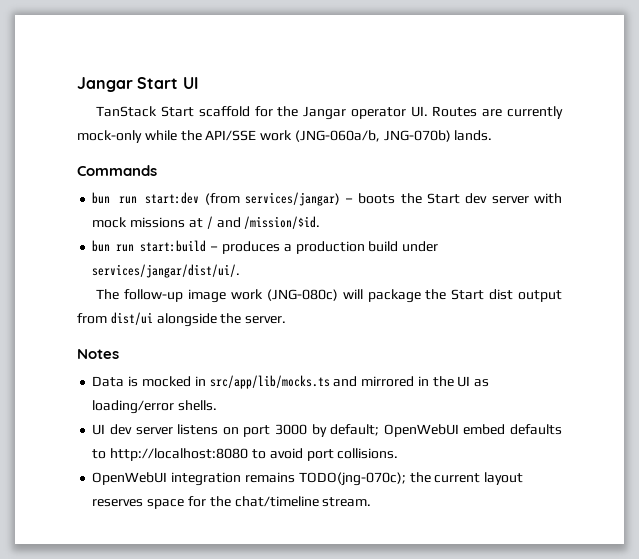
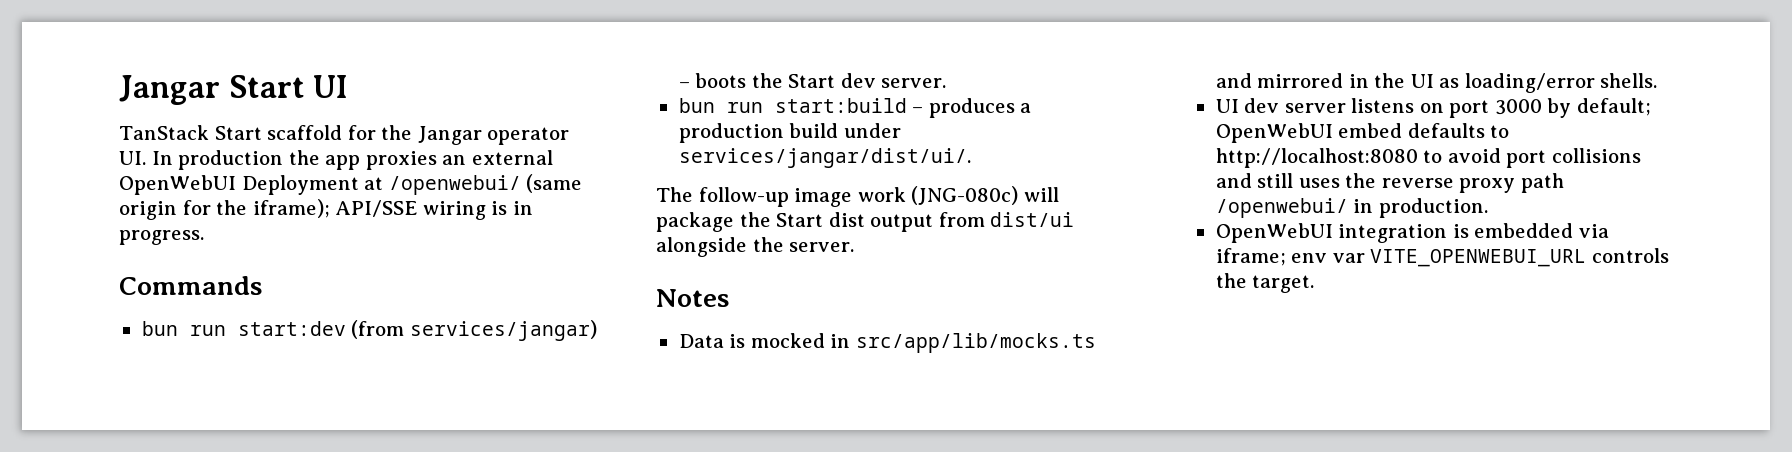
- TanStack Start scaffold for the Jangar operator UI. Routes are currently mock-only while the API/SSE work (JNG-060a/b, JNG-070b) lands.
+ TanStack Start scaffold for the Jangar operator UI. In production the app proxies an external OpenWebUI Deployment at /openwebui/ (same origin for the iframe); API/SSE wiring is in progress.
- bun run start:dev (from services/jangar) – boots the Start dev server with mock missions at / and /mission/$id.
+ bun run start:dev (from services/jangar) – boots the Start dev server.
- UI dev server listens on port 3000 by default; OpenWebUI embed defaults to http://localhost:8080 to avoid port collisions.
- OpenWebUI integration remains TODO(jng-070c); the current layout reserves space for the chat/timeline stream.
+ UI dev server listens on port 3000 by default; OpenWebUI embed defaults to http://localhost:8080 to avoid port collisions and still uses the reverse proxy path /openwebui/ in production.
+ OpenWebUI integration is embedded via iframe; env var VITE_OPENWEBUI_URL controls the target.

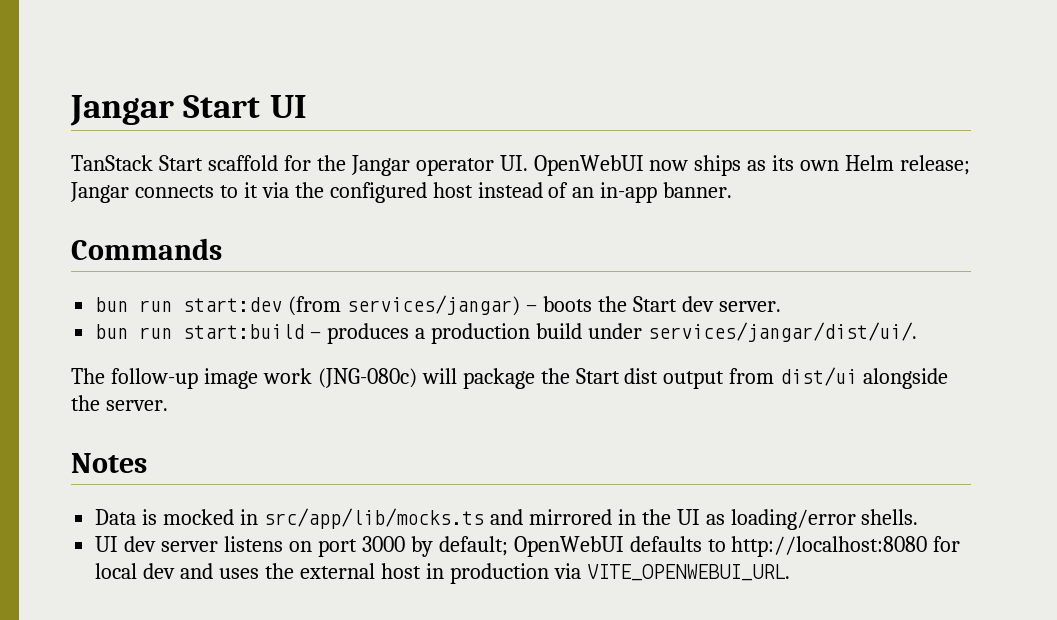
- TanStack Start scaffold for the Jangar operator UI. In production the app proxies an external OpenWebUI Deployment at /openwebui/ (same origin for the iframe); API/SSE wiring is in progress.
+ TanStack Start scaffold for the Jangar operator UI. OpenWebUI now ships as its own Helm release; Jangar connects to it via the configured host instead of an in-app banner.
- UI dev server listens on port 3000 by default; OpenWebUI embed defaults to http://localhost:8080 to avoid port collisions and still uses the reverse proxy path /openwebui/ in production.
- OpenWebUI integration is embedded via iframe; env var VITE_OPENWEBUI_URL controls the target.
+ UI dev server listens on port 3000 by default; OpenWebUI defaults to http://localhost:8080 for local dev and uses the external host in production via VITE_OPENWEBUI_URL.

